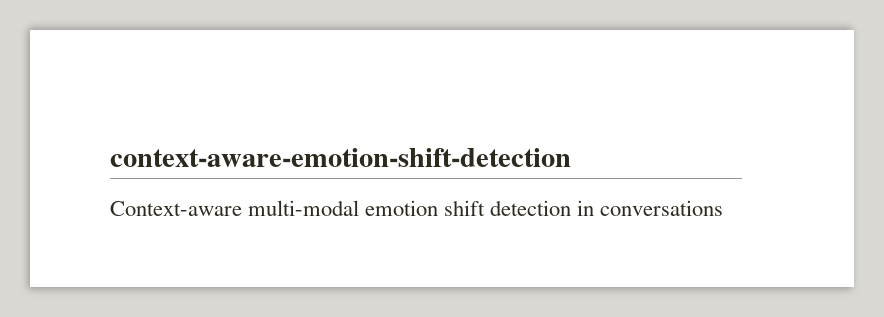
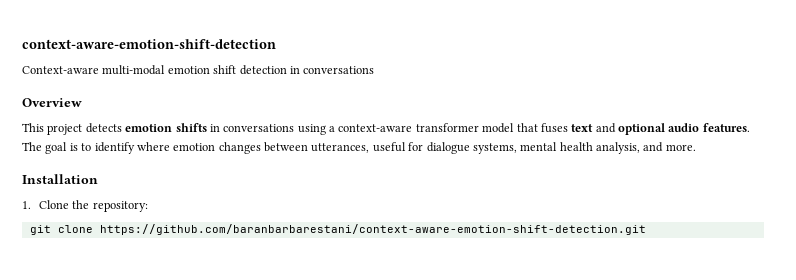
+ Overview
+ This project detects emotion shifts in conversations using a context-aware transformer model that fuses text and optional audio features. The goal is to identify where emotion changes between utterances, useful for dialogue systems, mental health analysis, and more.
+ Installation
+ 1. Clone the repository:
+ git clone https://github.com/baranbarbarestani/context-aware-emotion-shift-detection.git

